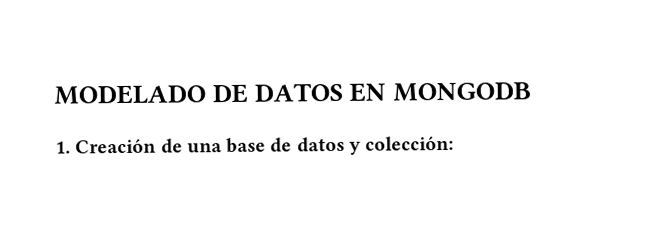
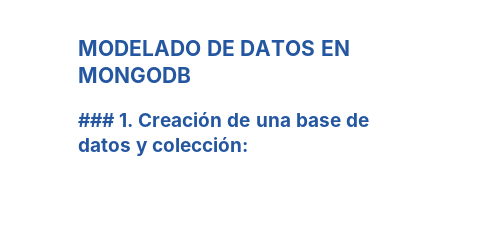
- 1. Creación de una base de datos y colección:
+ ### 1. Creación de una base de datos y colección:

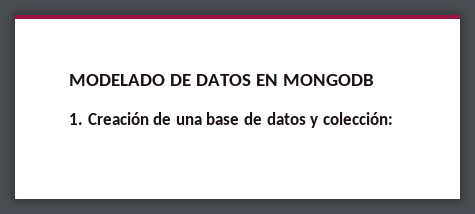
- ### 1. Creación de una base de datos y colección:
+ 1. Creación de una base de datos y colección:

